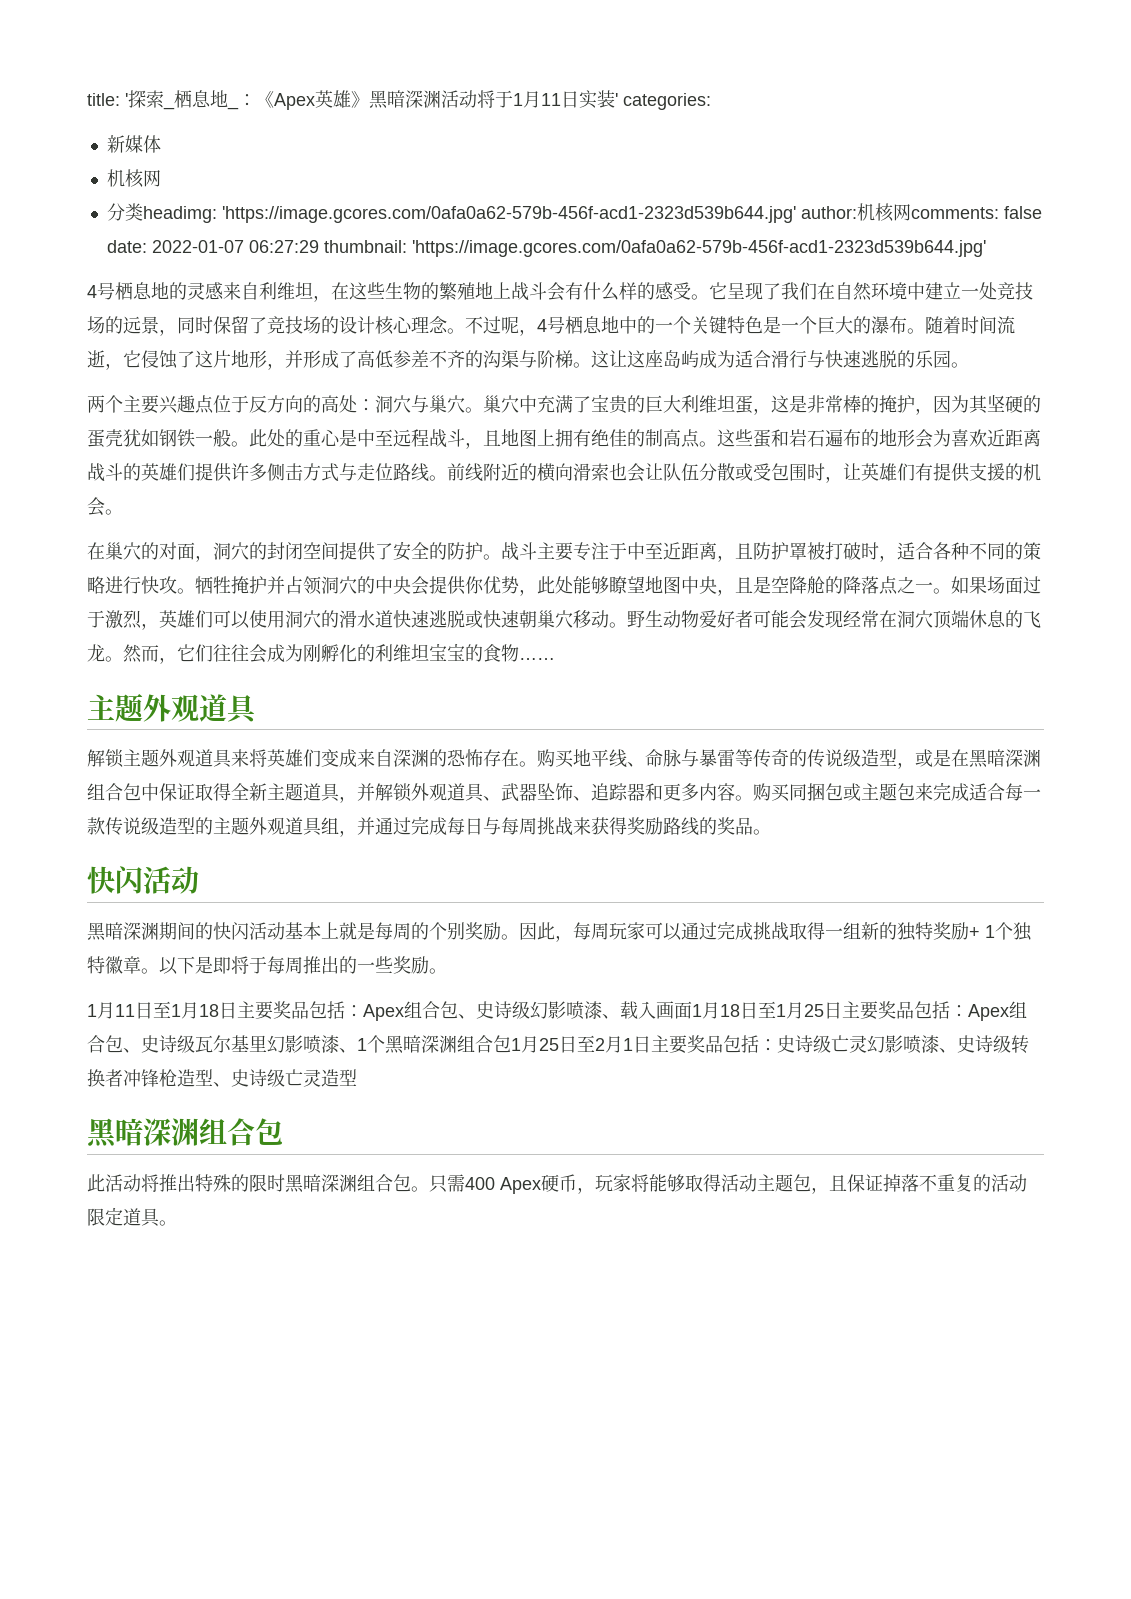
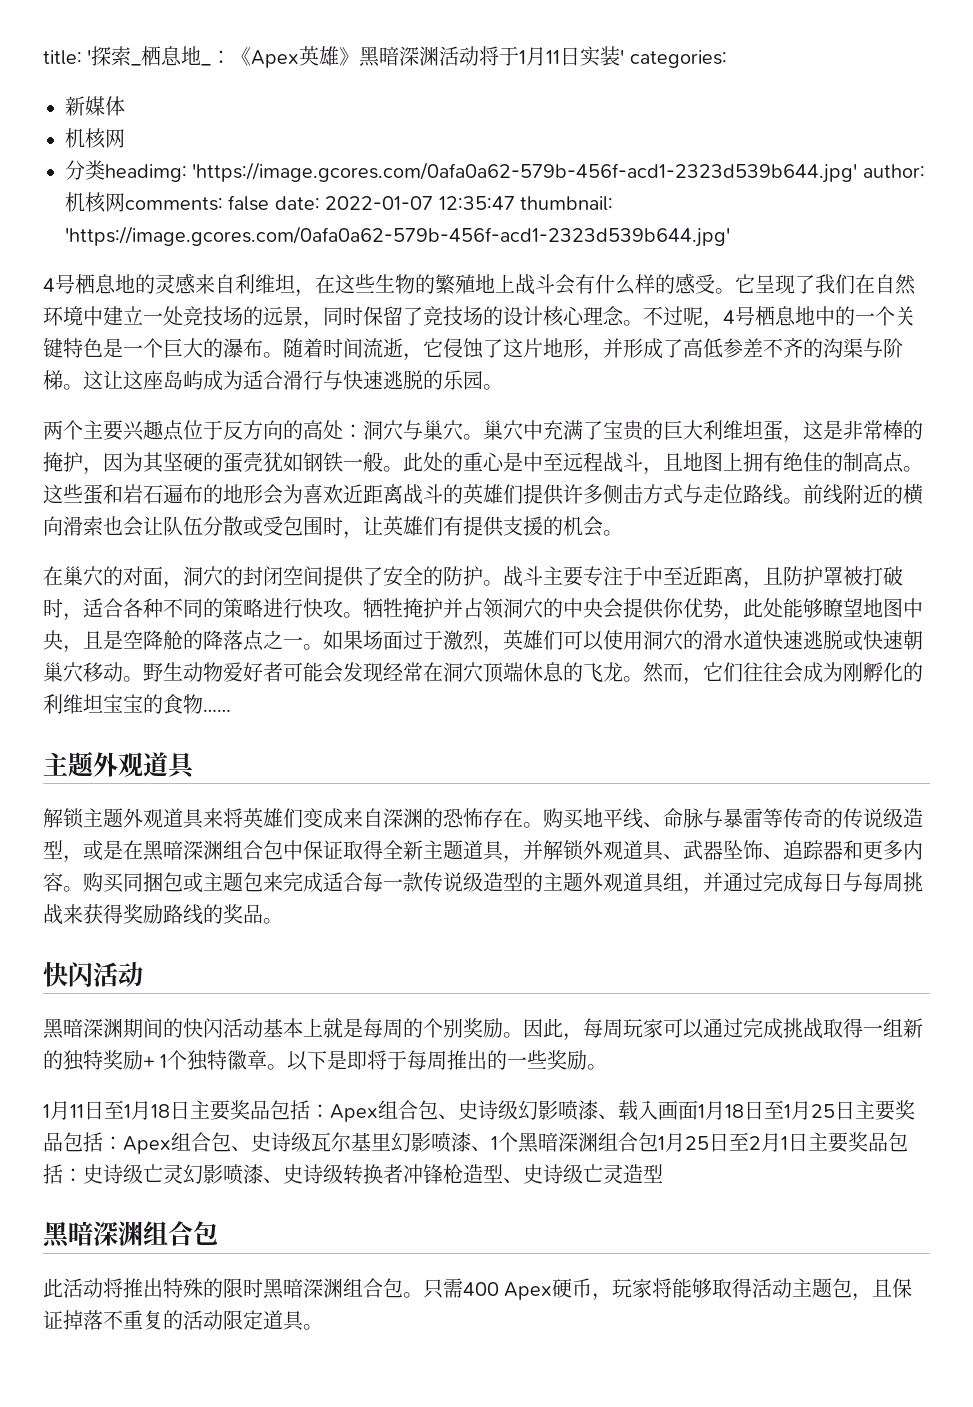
- 分类headimg: 'https://image.gcores.com/0afa0a62-579b-456f-acd1-2323d539b644.jpg' author:机核网comments: false date: 2022-01-07 06:27:29 thumbnail: 'https://image.gcores.com/0afa0a62-579b-456f-acd1-2323d539b644.jpg'
+ 分类headimg: 'https://image.gcores.com/0afa0a62-579b-456f-acd1-2323d539b644.jpg' author:机核网comments: false date: 2022-01-07 12:35:47 thumbnail: 'https://image.gcores.com/0afa0a62-579b-456f-acd1-2323d539b644.jpg'

